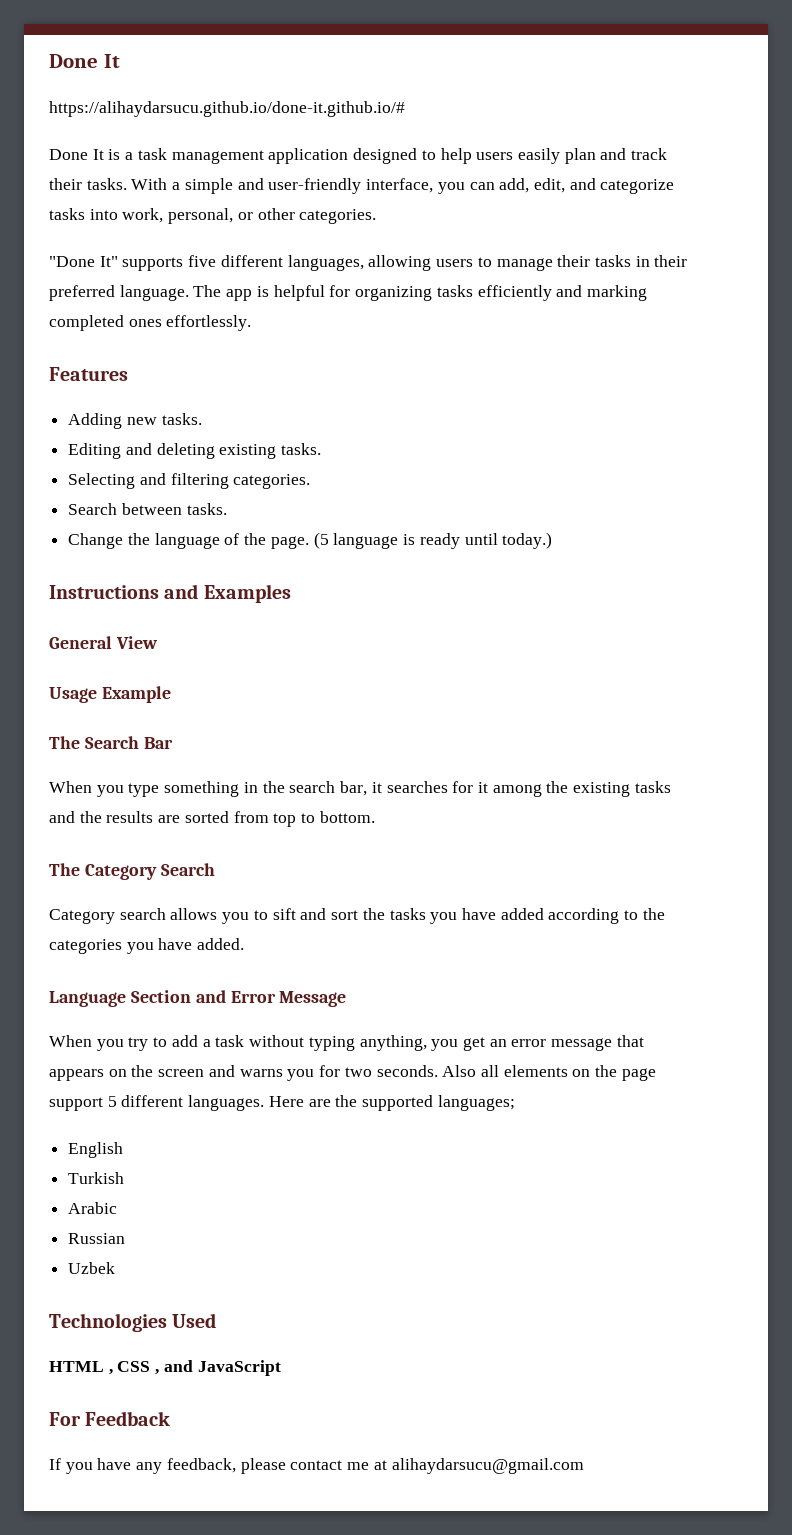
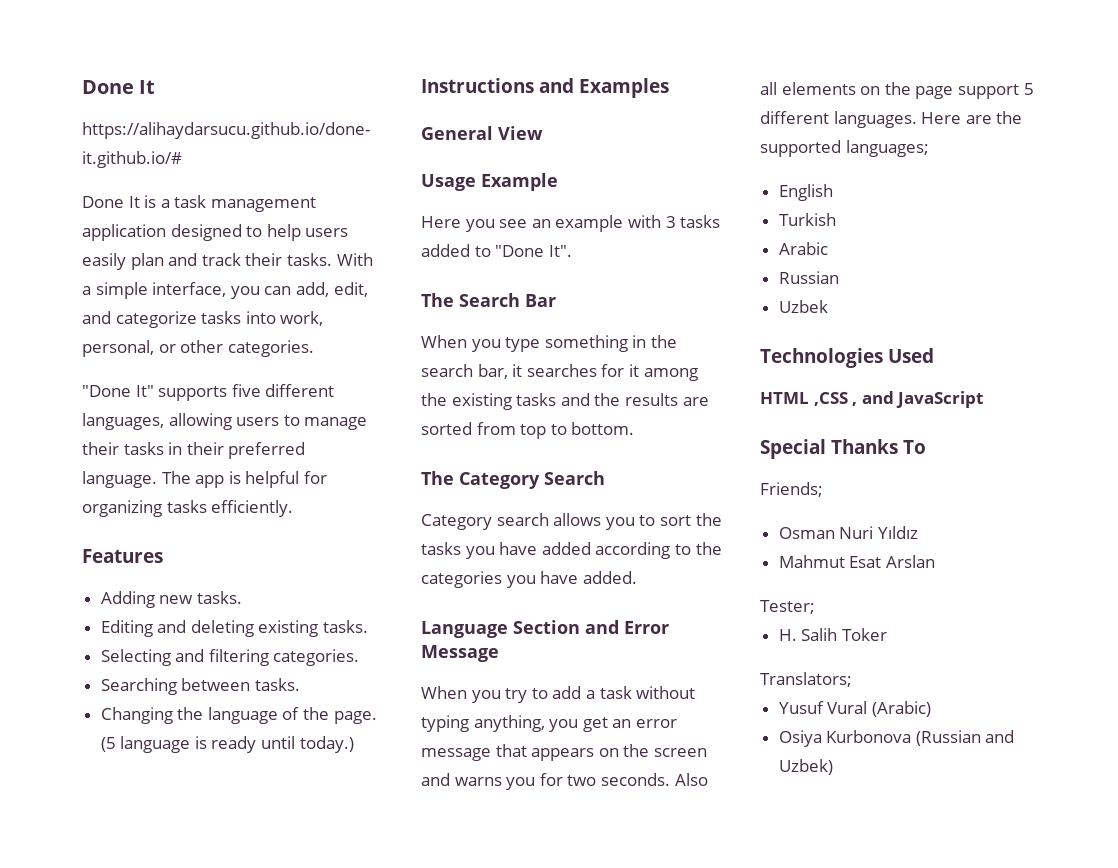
- With a simple and user-friendly interface, you can add, edit, and categorize tasks into work, personal, or other categories.
+ With a simple interface, you can add, edit, and categorize tasks into work, personal, or other categories.
- The app is helpful for organizing tasks efficiently and marking completed ones effortlessly.
+ The app is helpful for organizing tasks efficiently.
- Search between tasks.
+ Searching between tasks.
- Change the language of the page.
+ Changing the language of the page.
+ Here you see an example with 3 tasks added to "Done It".
- Category search allows you to sift and sort the tasks you have added according to the categories you have added.
+ Category search allows you to sort the tasks you have added according to the categories you have added.
- HTML , CSS , and JavaScript
+ HTML ,CSS , and JavaScript
- For Feedback
- If you have any feedback, please contact me at alihaydarsucu@gmail.com
+ Special Thanks To
+ Friends;
+ Osman Nuri Yıldız
+ Mahmut Esat Arslan
+ Tester;
+ H. Salih Toker
+ Translators;
+ Yusuf Vural (Arabic)
+ Osiya Kurbonova (Russian and Uzbek)

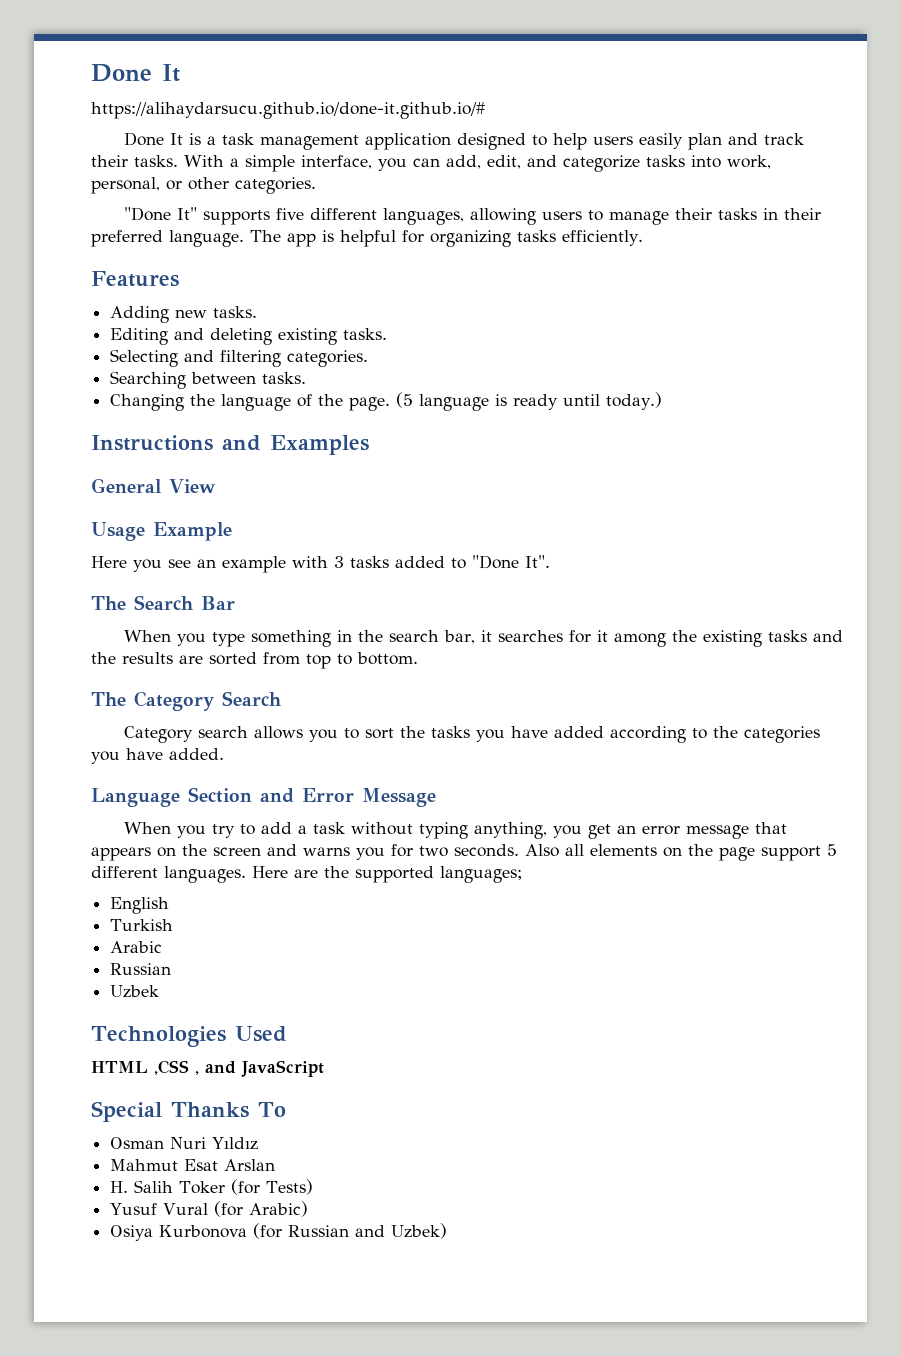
- Friends;
- Tester;
- H. Salih Toker
- Translators;
+ H. Salih Toker (for Tests)
- Yusuf Vural (Arabic)
+ Yusuf Vural (for Arabic)
- Osiya Kurbonova (Russian and Uzbek)
+ Osiya Kurbonova (for Russian and Uzbek)

